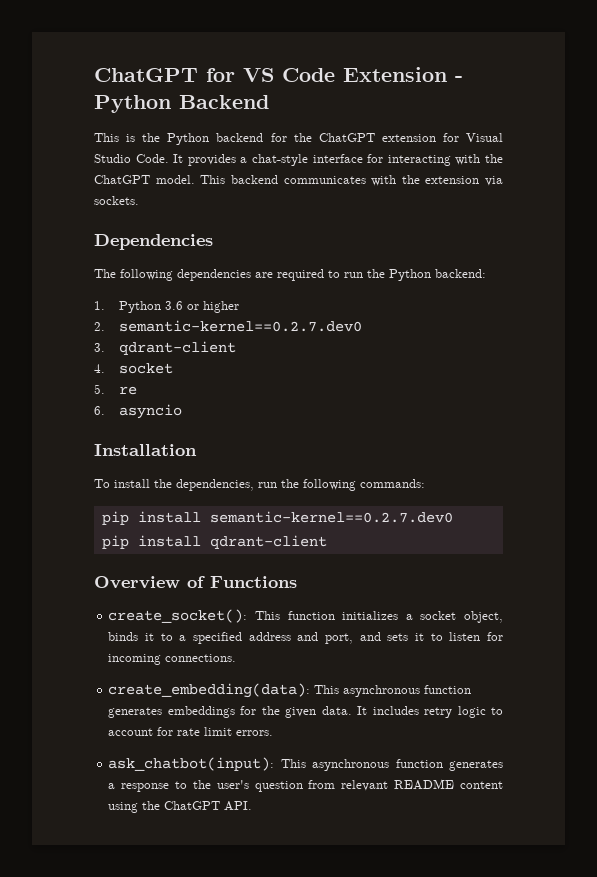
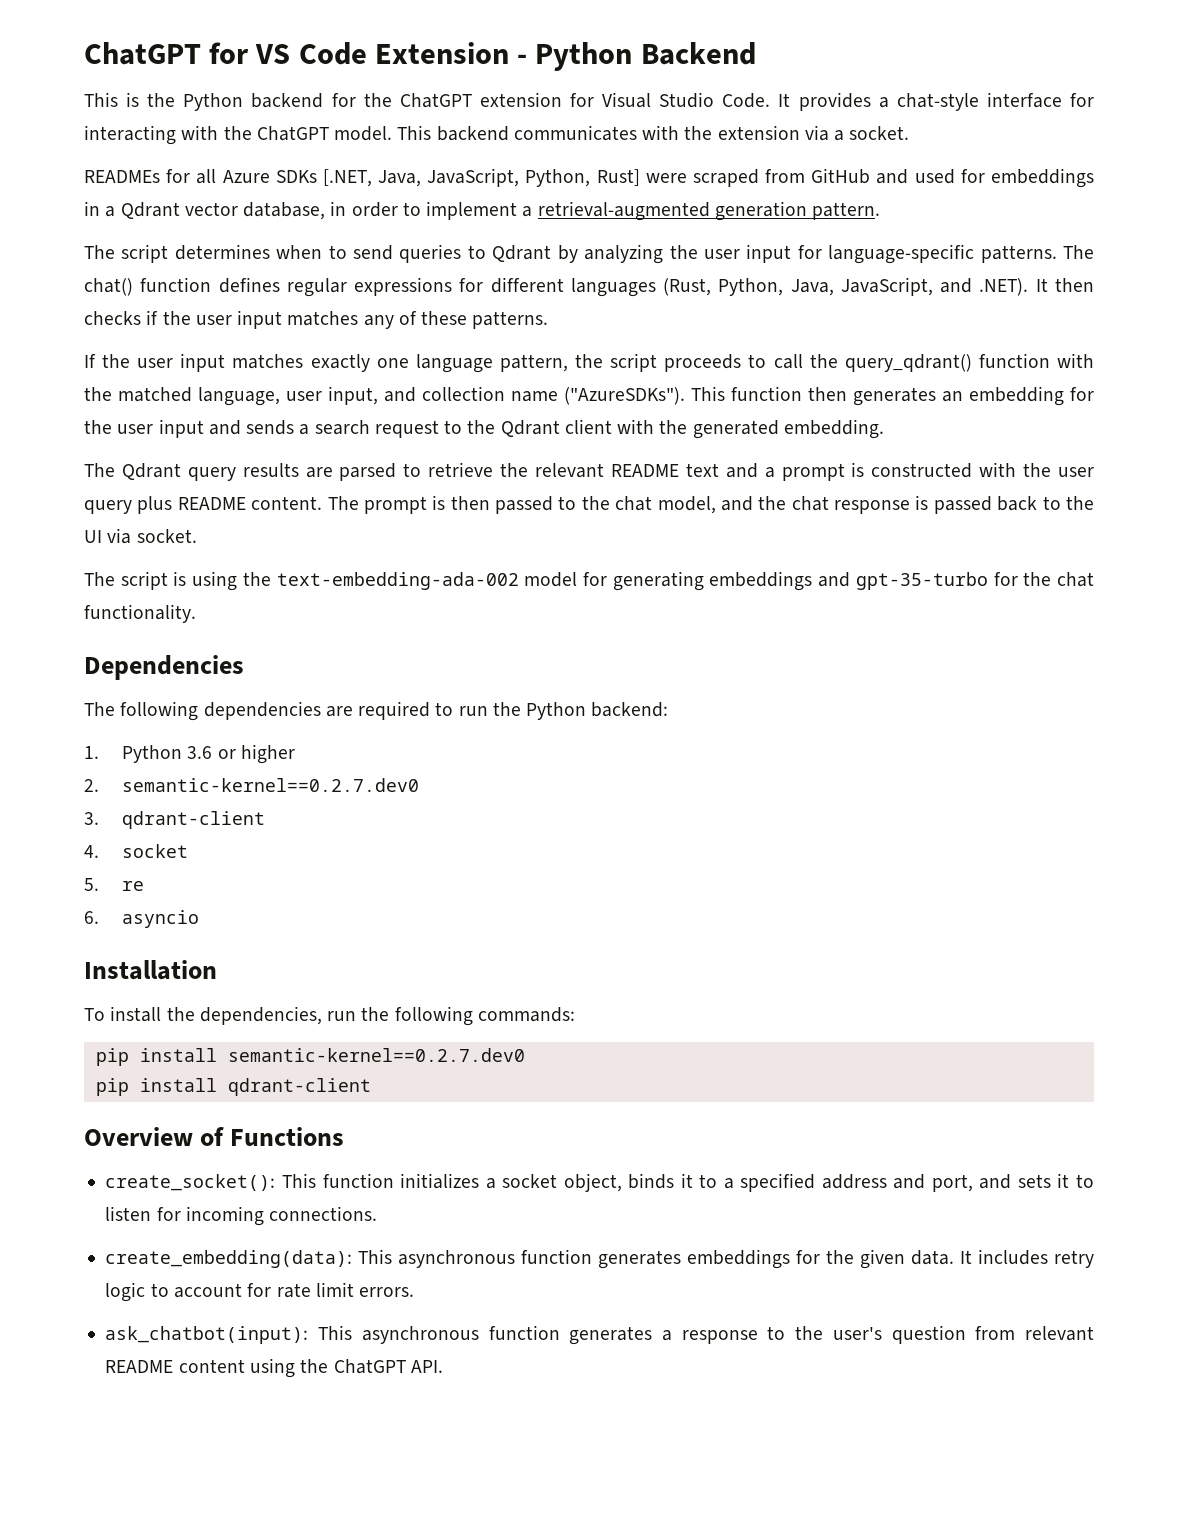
- This backend communicates with the extension via sockets.
+ This backend communicates with the extension via a socket.
+ READMEs for all Azure SDKs [.NET, Java, JavaScript, Python, Rust] were scraped from GitHub and used for embeddings in a Qdrant vector database, in order to implement a retrieval-augmented generation pattern.
+ The script determines when to send queries to Qdrant by analyzing the user input for language-specific patterns. The chat() function defines regular expressions for different languages (Rust, Python, Java, JavaScript, and .NET). It then checks if the user input matches any of these patterns.
+ If the user input matches exactly one language pattern, the script proceeds to call the query_qdrant() function with the matched language, user input, and collection name ("AzureSDKs"). This function then generates an embedding for the user input and sends a search request to the Qdrant client with the generated embedding.
+ The Qdrant query results are parsed to retrieve the relevant README text and a prompt is constructed with the user query plus README content. The prompt is then passed to the chat model, and the chat response is passed back to the UI via socket.
+ The script is using the text-embedding-ada-002 model for generating embeddings and gpt-35-turbo for the chat functionality.

